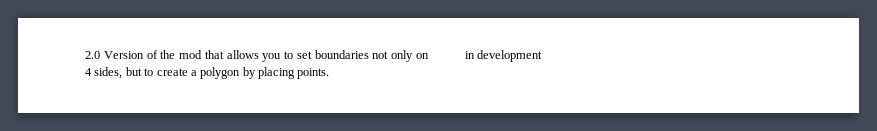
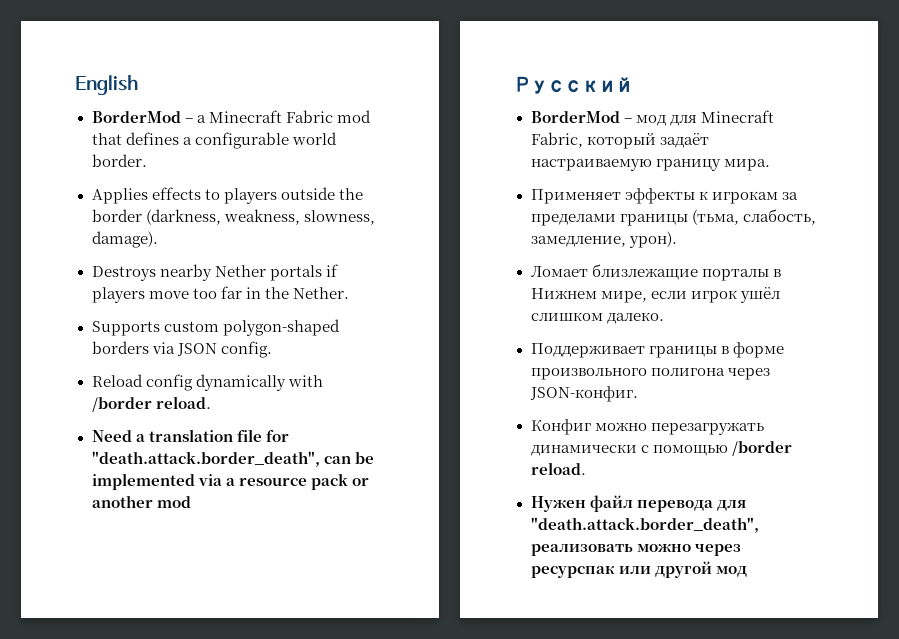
- 2.0 Version of the mod that allows you to set boundaries not only on 4 sides, but to create a polygon by placing points.
- in development
+ English
+ BorderMod – a Minecraft Fabric mod that defines a configurable world border.
+ Applies effects to players outside the border (darkness, weakness, slowness, damage).
+ Destroys nearby Nether portals if players move too far in the Nether.
+ Supports custom polygon-shaped borders via JSON config.
+ Reload config dynamically with /border reload.
+ Need a translation file for "death.attack.border_death", can be implemented via a resource pack or another mod
+ Русский
+ BorderMod – мод для Minecraft Fabric, который задаёт настраиваемую границу мира.
+ Применяет эффекты к игрокам за пределами границы (тьма, слабость, замедление, урон).
+ Ломает близлежащие порталы в Нижнем мире, если игрок ушёл слишком далеко.
+ Поддерживает границы в форме произвольного полигона через JSON-конфиг.
+ Конфиг можно перезагружать динамически с помощью /border reload.
+ Нужен файл перевода для "death.attack.border_death", реализовать можно через ресурспак или другой мод

